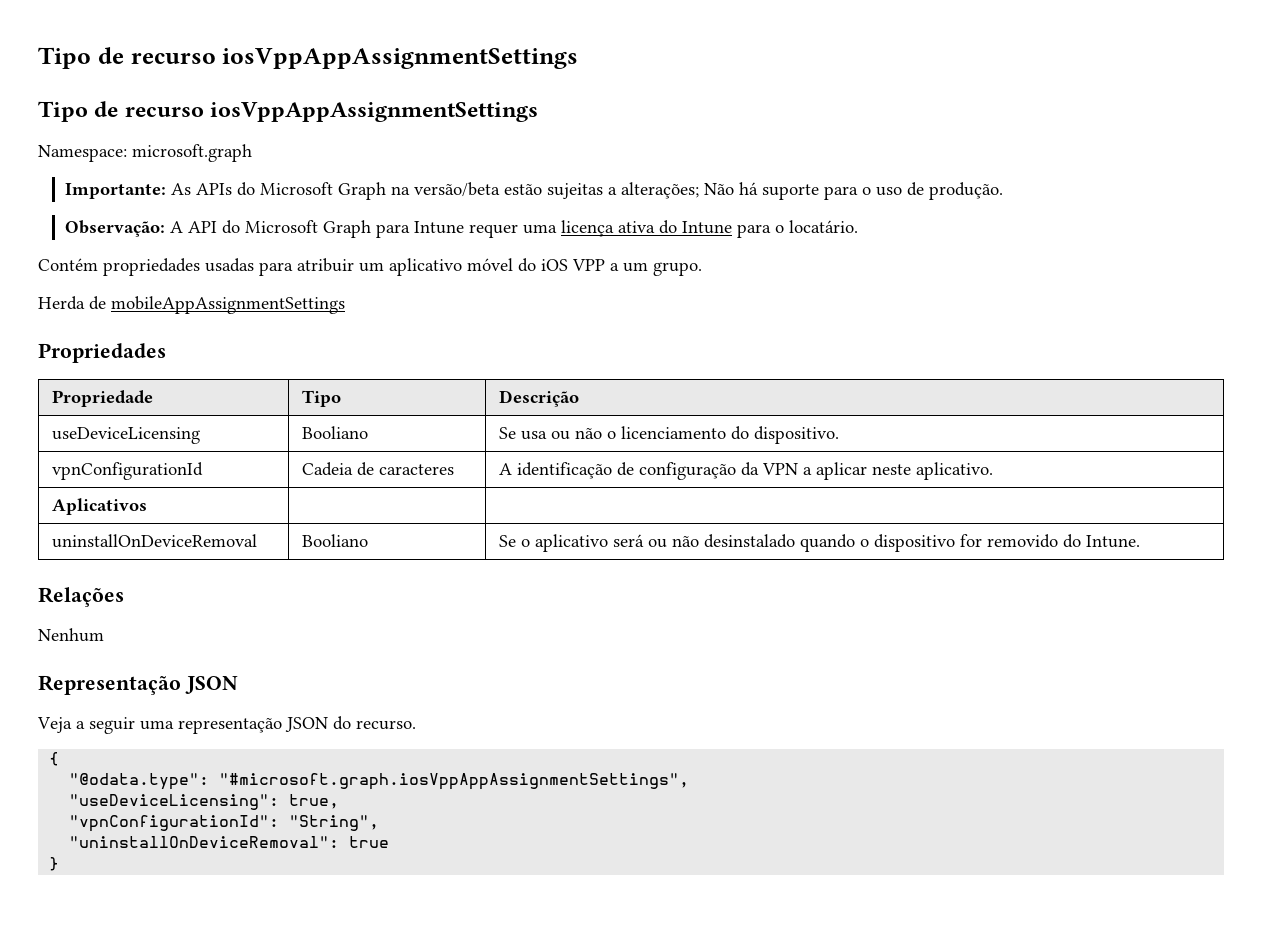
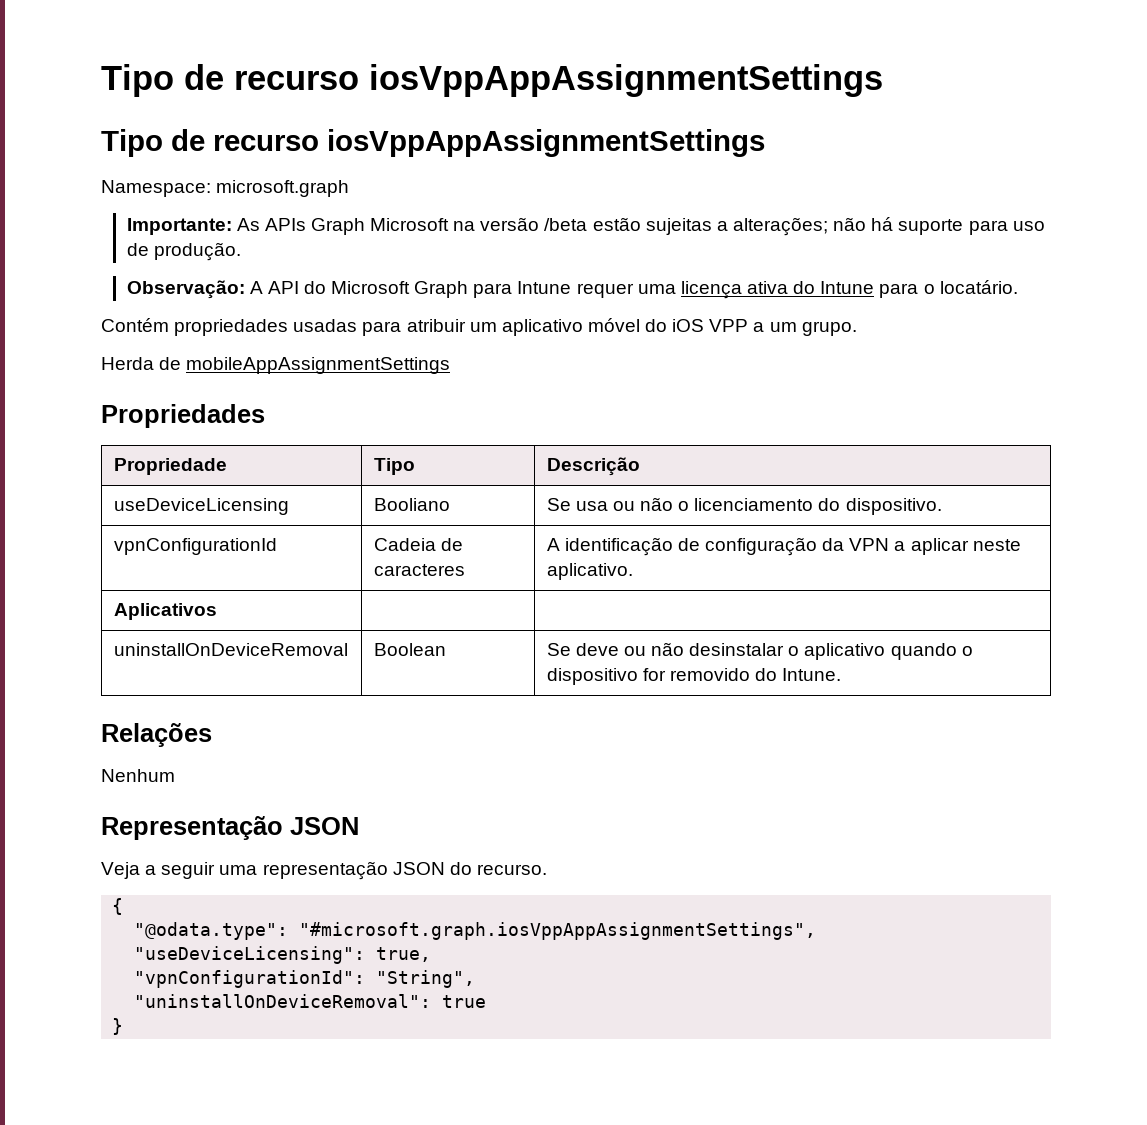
- Importante: As APIs do Microsoft Graph na versão/beta estão sujeitas a alterações; Não há suporte para o uso de produção.
+ Importante: As APIs Graph Microsoft na versão /beta estão sujeitas a alterações; não há suporte para uso de produção.
- uninstallOnDeviceRemoval | Booliano | Se o aplicativo será ou não desinstalado quando o dispositivo for removido do Intune.
+ uninstallOnDeviceRemoval | Boolean | Se deve ou não desinstalar o aplicativo quando o dispositivo for removido do Intune.

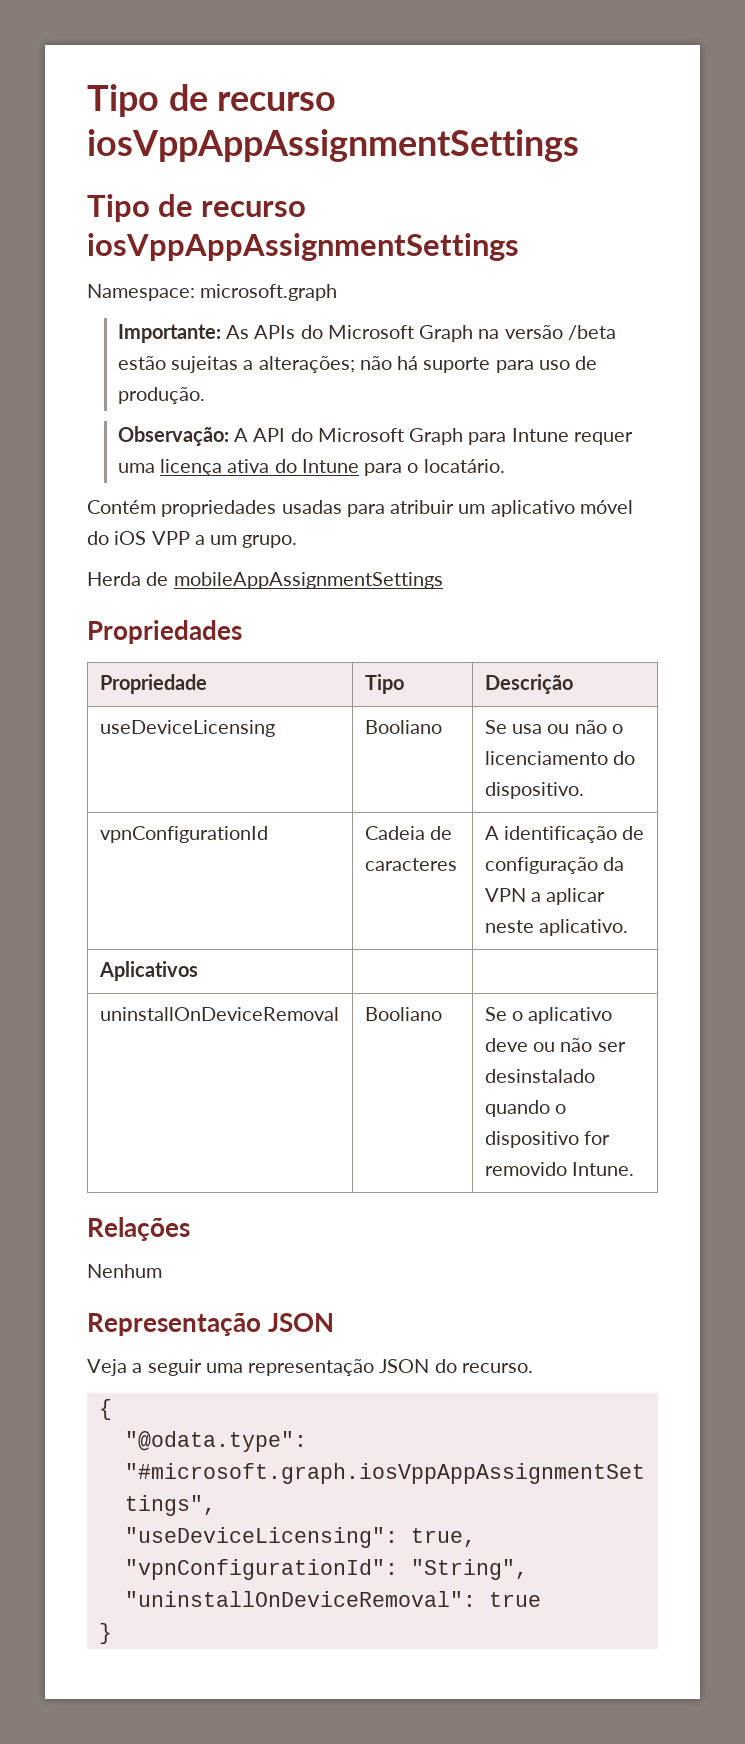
- Importante: As APIs Graph Microsoft na versão /beta estão sujeitas a alterações; não há suporte para uso de produção.
+ Importante: As APIs do Microsoft Graph na versão /beta estão sujeitas a alterações; não há suporte para uso de produção.
- uninstallOnDeviceRemoval | Boolean | Se deve ou não desinstalar o aplicativo quando o dispositivo for removido do Intune.
+ uninstallOnDeviceRemoval | Booliano | Se o aplicativo deve ou não ser desinstalado quando o dispositivo for removido Intune.

